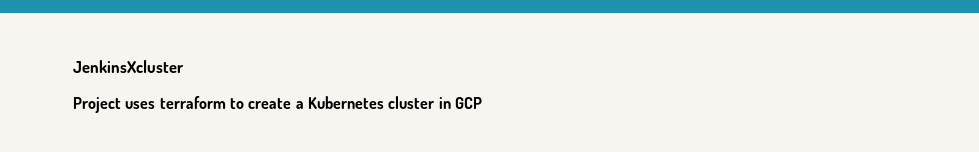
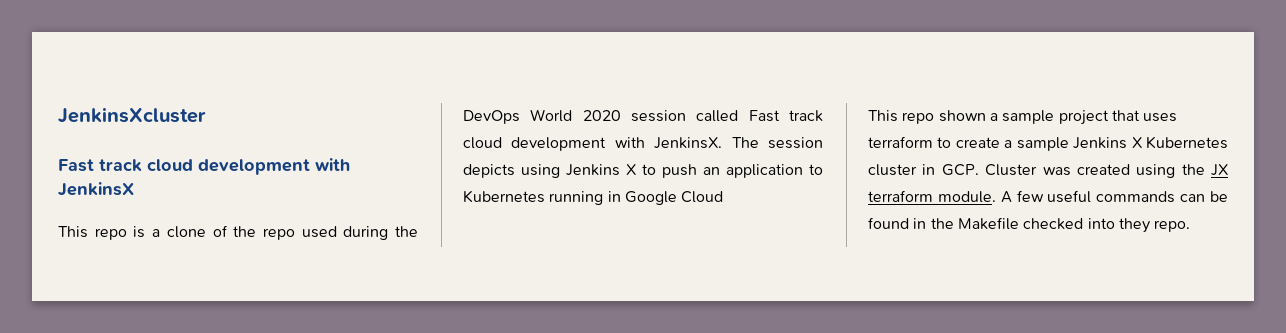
- Project uses terraform to create a Kubernetes cluster in GCP
+ Fast track cloud development with JenkinsX
+ This repo is a clone of the repo used during the DevOps World 2020 session called Fast track cloud development with JenkinsX. The session depicts using Jenkins X to push an application to Kubernetes running in Google Cloud
+ This repo shown a sample project that uses terraform to create a sample Jenkins X Kubernetes cluster in GCP. Cluster was created using the JX terraform module. A few useful commands can be found in the Makefile checked into they repo.

